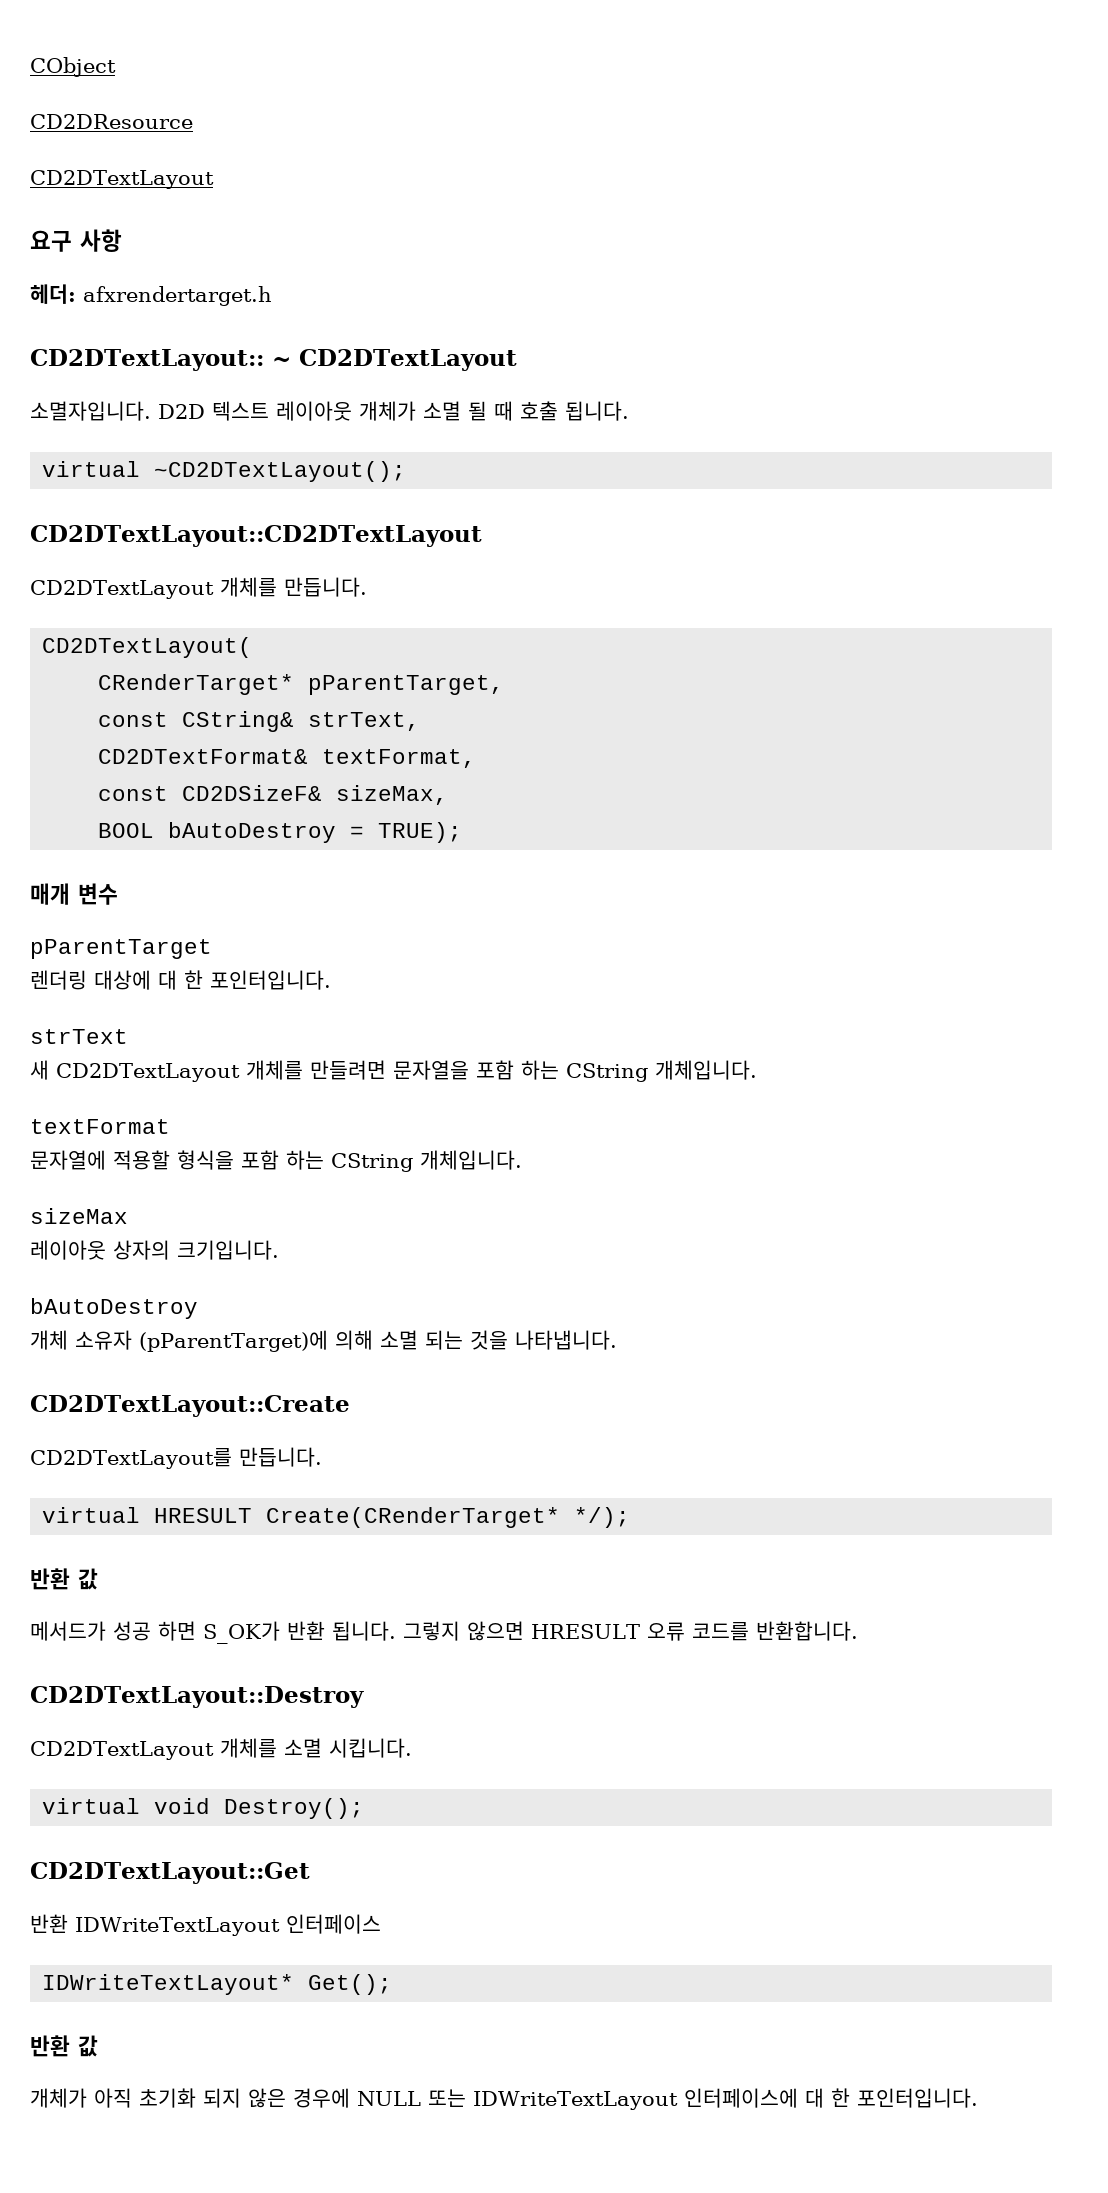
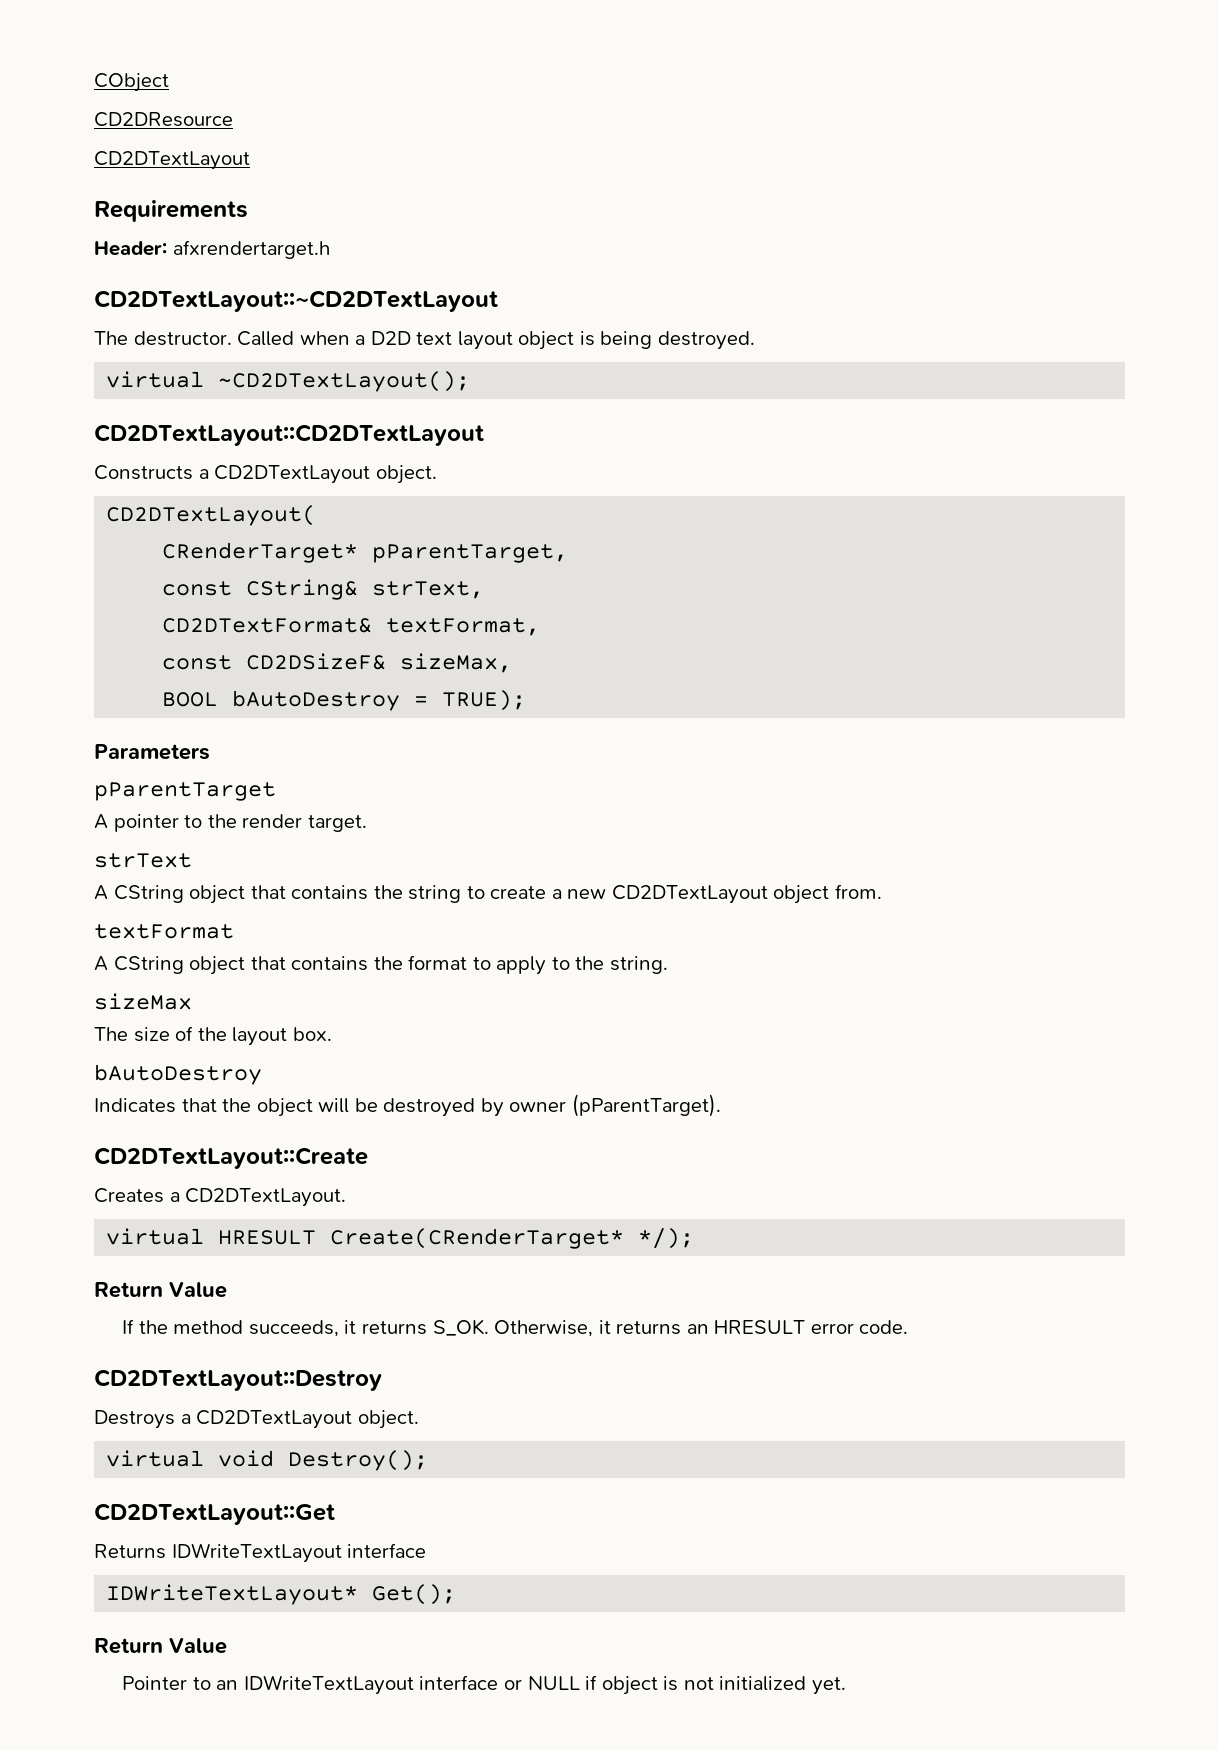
- 요구 사항
- 헤더: afxrendertarget.h
- CD2DTextLayout:: ~ CD2DTextLayout
- 소멸자입니다. D2D 텍스트 레이아웃 개체가 소멸 될 때 호출 됩니다.
+ Requirements
+ Header: afxrendertarget.h
+ CD2DTextLayout::~CD2DTextLayout
+ The destructor. Called when a D2D text layout object is being destroyed.
- CD2DTextLayout 개체를 만듭니다.
+ Constructs a CD2DTextLayout object.
- 매개 변수
+ Parameters
- 렌더링 대상에 대 한 포인터입니다.
+ A pointer to the render target.
  strText
- 새 CD2DTextLayout 개체를 만들려면 문자열을 포함 하는 CString 개체입니다.
+ A CString object that contains the string to create a new CD2DTextLayout object from.
  textFormat
- 문자열에 적용할 형식을 포함 하는 CString 개체입니다.
+ A CString object that contains the format to apply to the string.
  sizeMax
- 레이아웃 상자의 크기입니다.
+ The size of the layout box.
  bAutoDestroy
- 개체 소유자 (pParentTarget)에 의해 소멸 되는 것을 나타냅니다.
+ Indicates that the object will be destroyed by owner (pParentTarget).
  CD2DTextLayout::Create
- CD2DTextLayout를 만듭니다.
+ Creates a CD2DTextLayout.
  virtual HRESULT Create(CRenderTarget* */);
- 반환 값
- 메서드가 성공 하면 S_OK가 반환 됩니다. 그렇지 않으면 HRESULT 오류 코드를 반환합니다.
+ Return Value
+ If the method succeeds, it returns S_OK. Otherwise, it returns an HRESULT error code.
  CD2DTextLayout::Destroy
- CD2DTextLayout 개체를 소멸 시킵니다.
+ Destroys a CD2DTextLayout object.
- 반환 IDWriteTextLayout 인터페이스
+ Returns IDWriteTextLayout interface
  IDWriteTextLayout* Get();
- 반환 값
- 개체가 아직 초기화 되지 않은 경우에 NULL 또는 IDWriteTextLayout 인터페이스에 대 한 포인터입니다.
+ Return Value
+ Pointer to an IDWriteTextLayout interface or NULL if object is not initialized yet.

